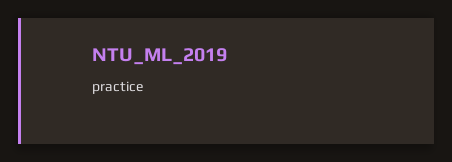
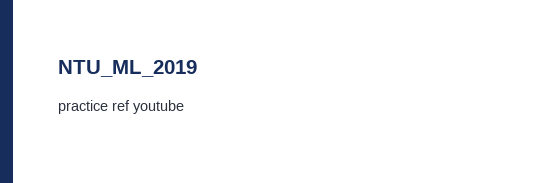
- practice
+ practice ref youtube

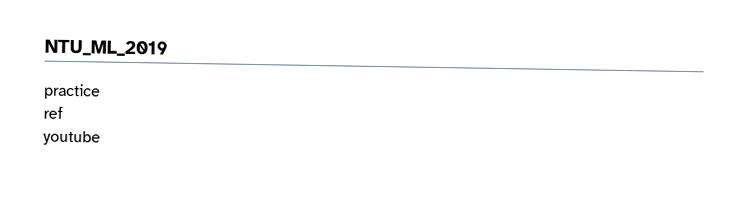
- practice ref youtube
+ practice
+ ref
+ youtube

